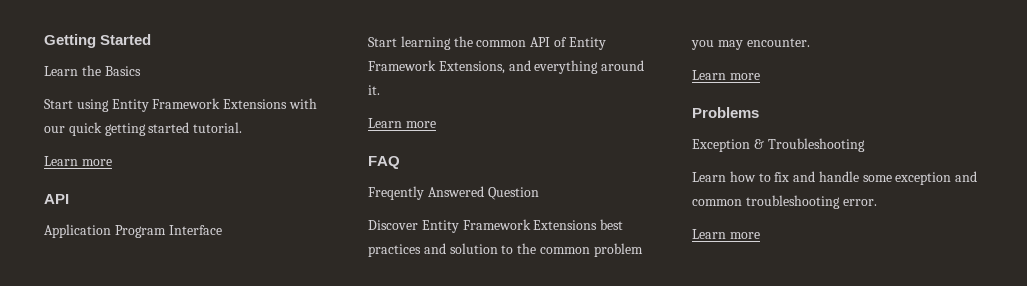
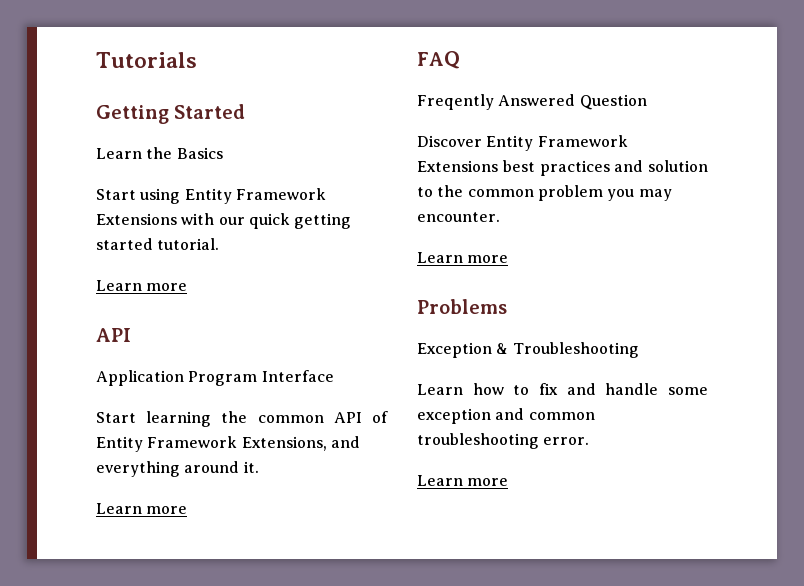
+ Tutorials

